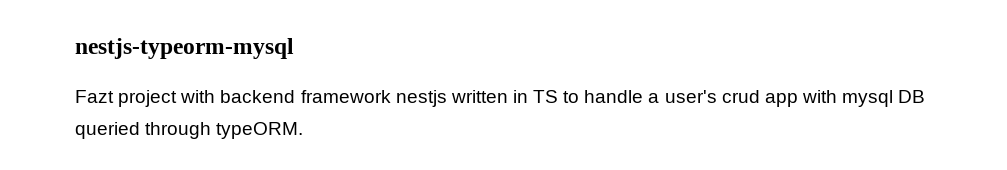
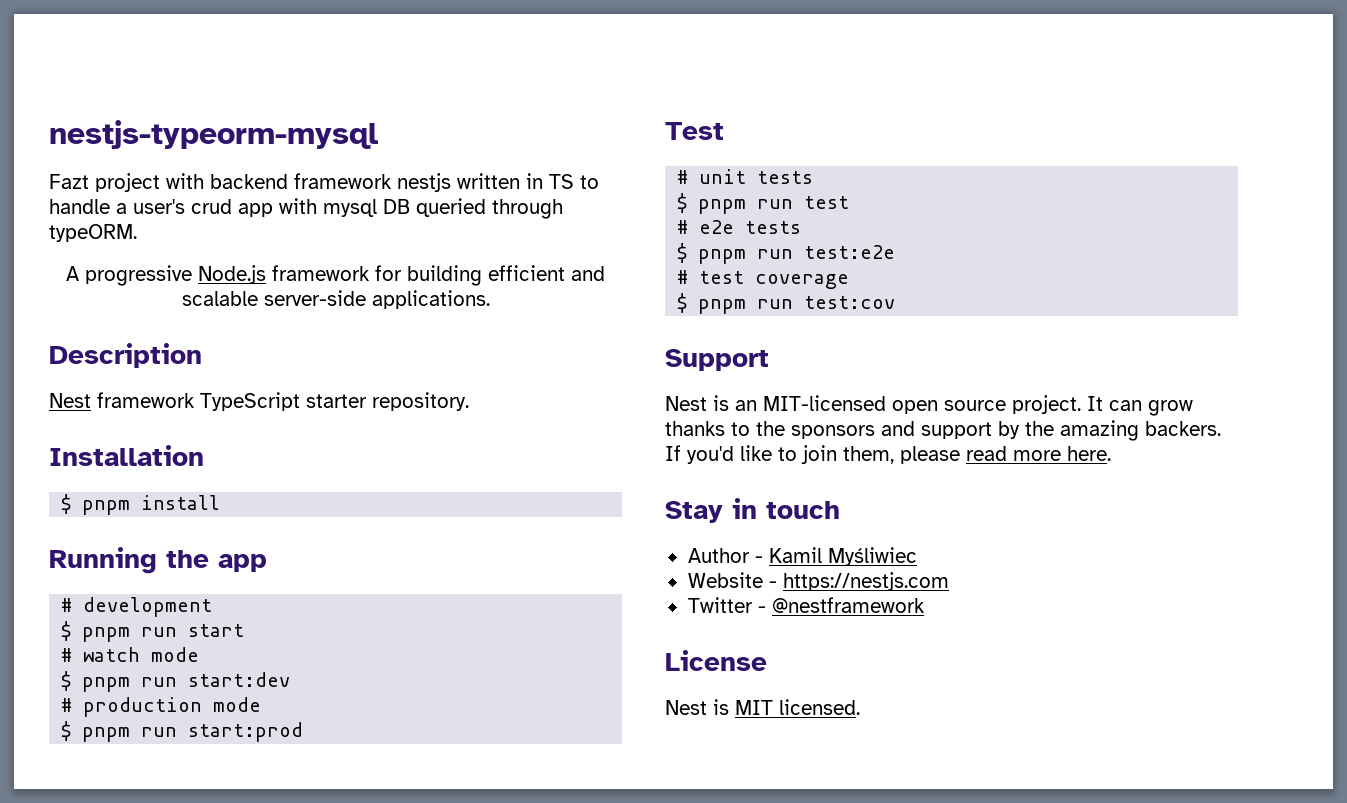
+ A progressive Node.js framework for building efficient and scalable server-side applications.
+ Description
+ Nest framework TypeScript starter repository.
+ Installation
+ $ pnpm install
+ Running the app
+ # development
+ $ pnpm run start
+ # watch mode
+ $ pnpm run start:dev
+ # production mode
+ $ pnpm run start:prod
+ Test
+ # unit tests
+ $ pnpm run test
+ # e2e tests
+ $ pnpm run test:e2e
+ # test coverage
+ $ pnpm run test:cov
+ Support
+ Nest is an MIT-licensed open source project. It can grow thanks to the sponsors and support by the amazing backers. If you'd like to join them, please read more here.
+ Stay in touch
+ Author - Kamil Myśliwiec
+ Website - https://nestjs.com
+ Twitter - @nestframework
+ License
+ Nest is MIT licensed.

